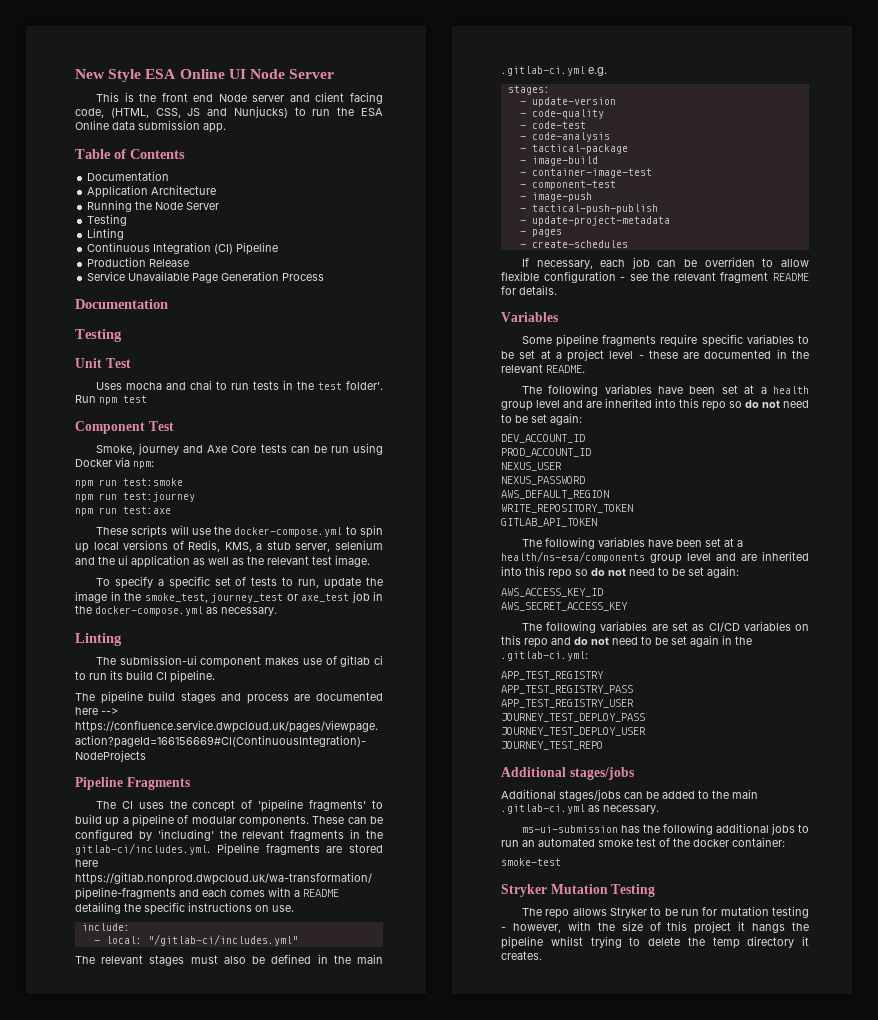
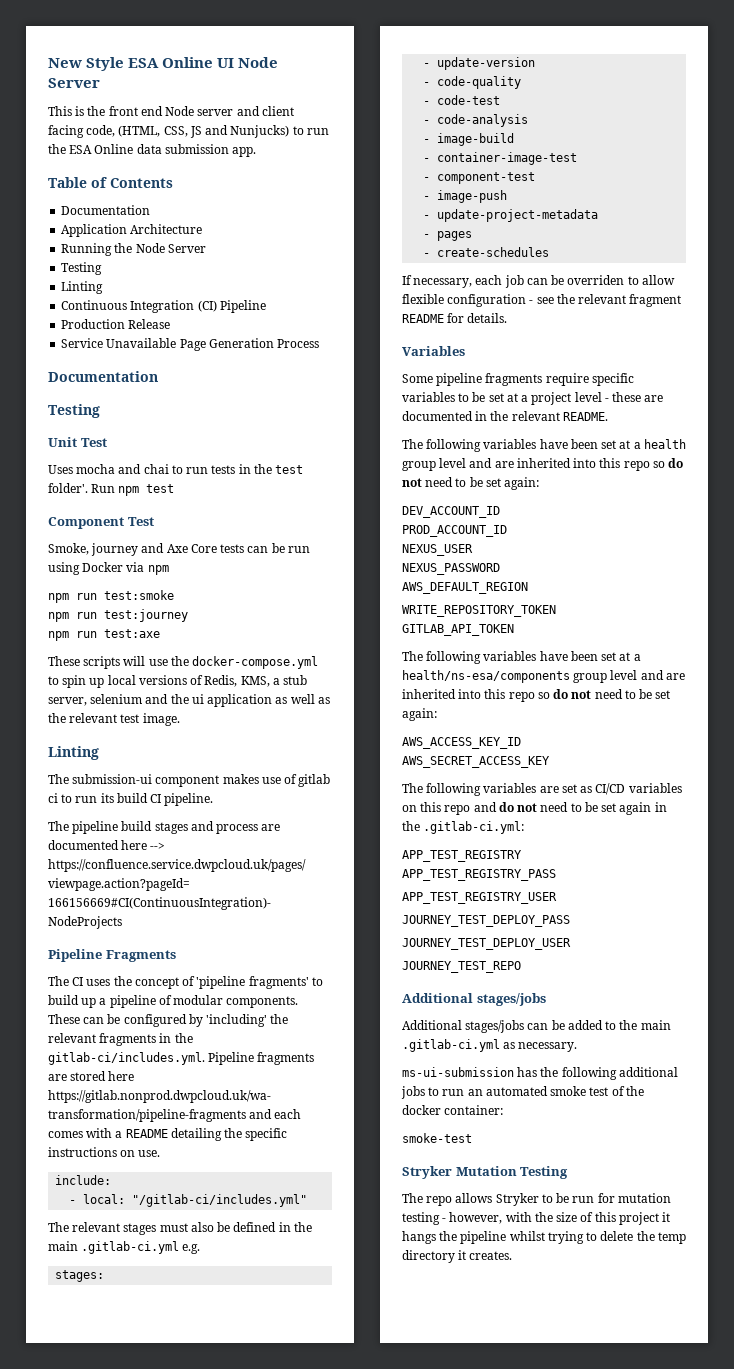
- Smoke, journey and Axe Core tests can be run using Docker via npm:
+ Smoke, journey and Axe Core tests can be run using Docker via npm
- To specify a specific set of tests to run, update the image in the smoke_test, journey_test or axe_test job in the docker-compose.yml as necessary.
- - tactical-package
- - tactical-push-publish

